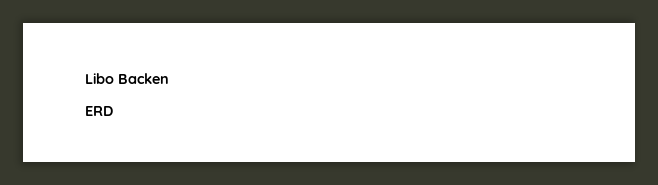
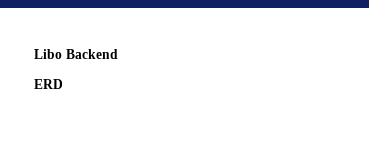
- Libo Backen
+ Libo Backend

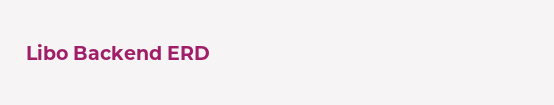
- Libo Backend
- ERD
+ Libo Backend ERD

